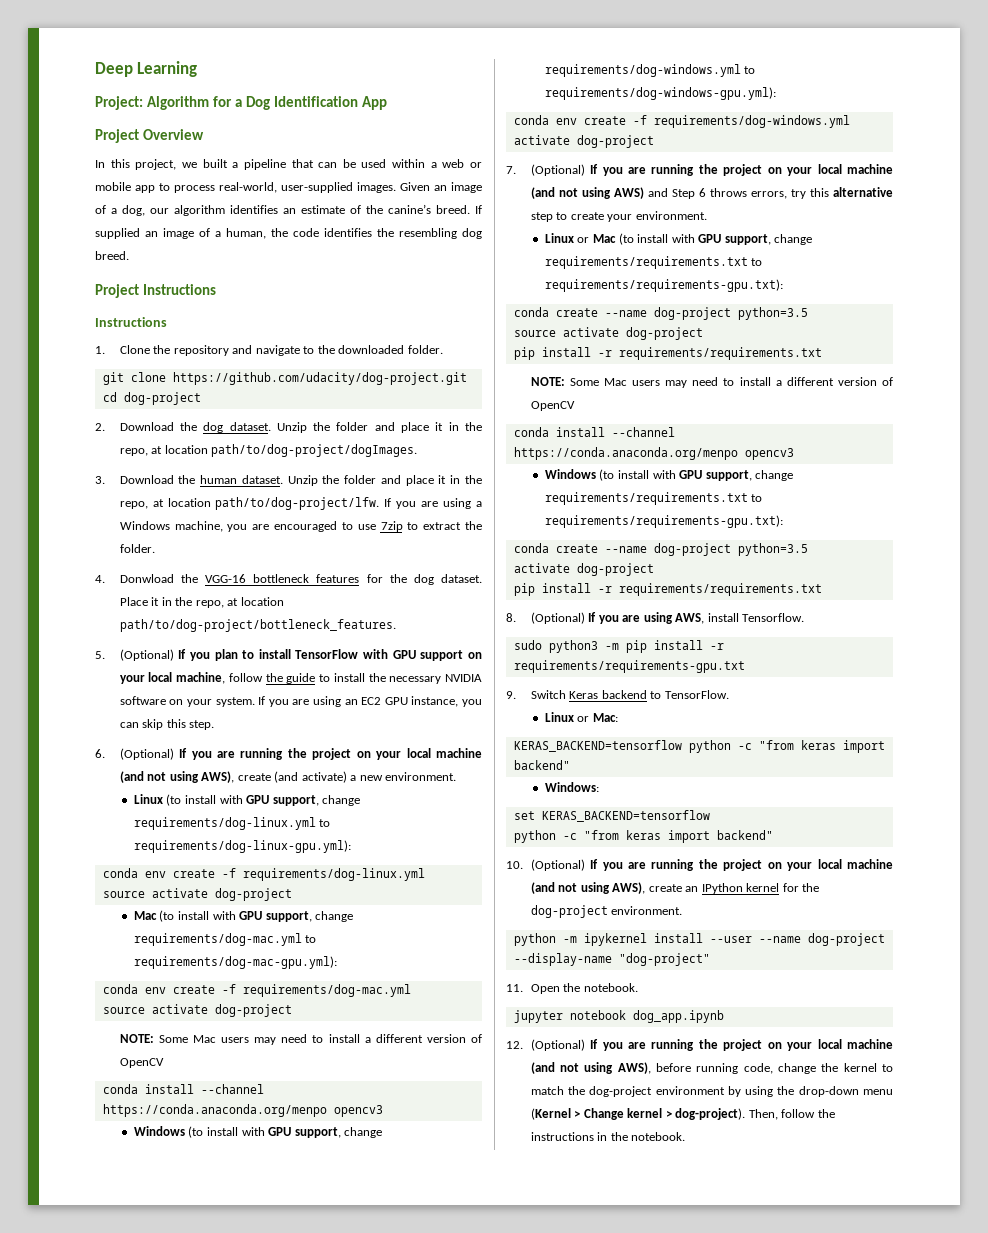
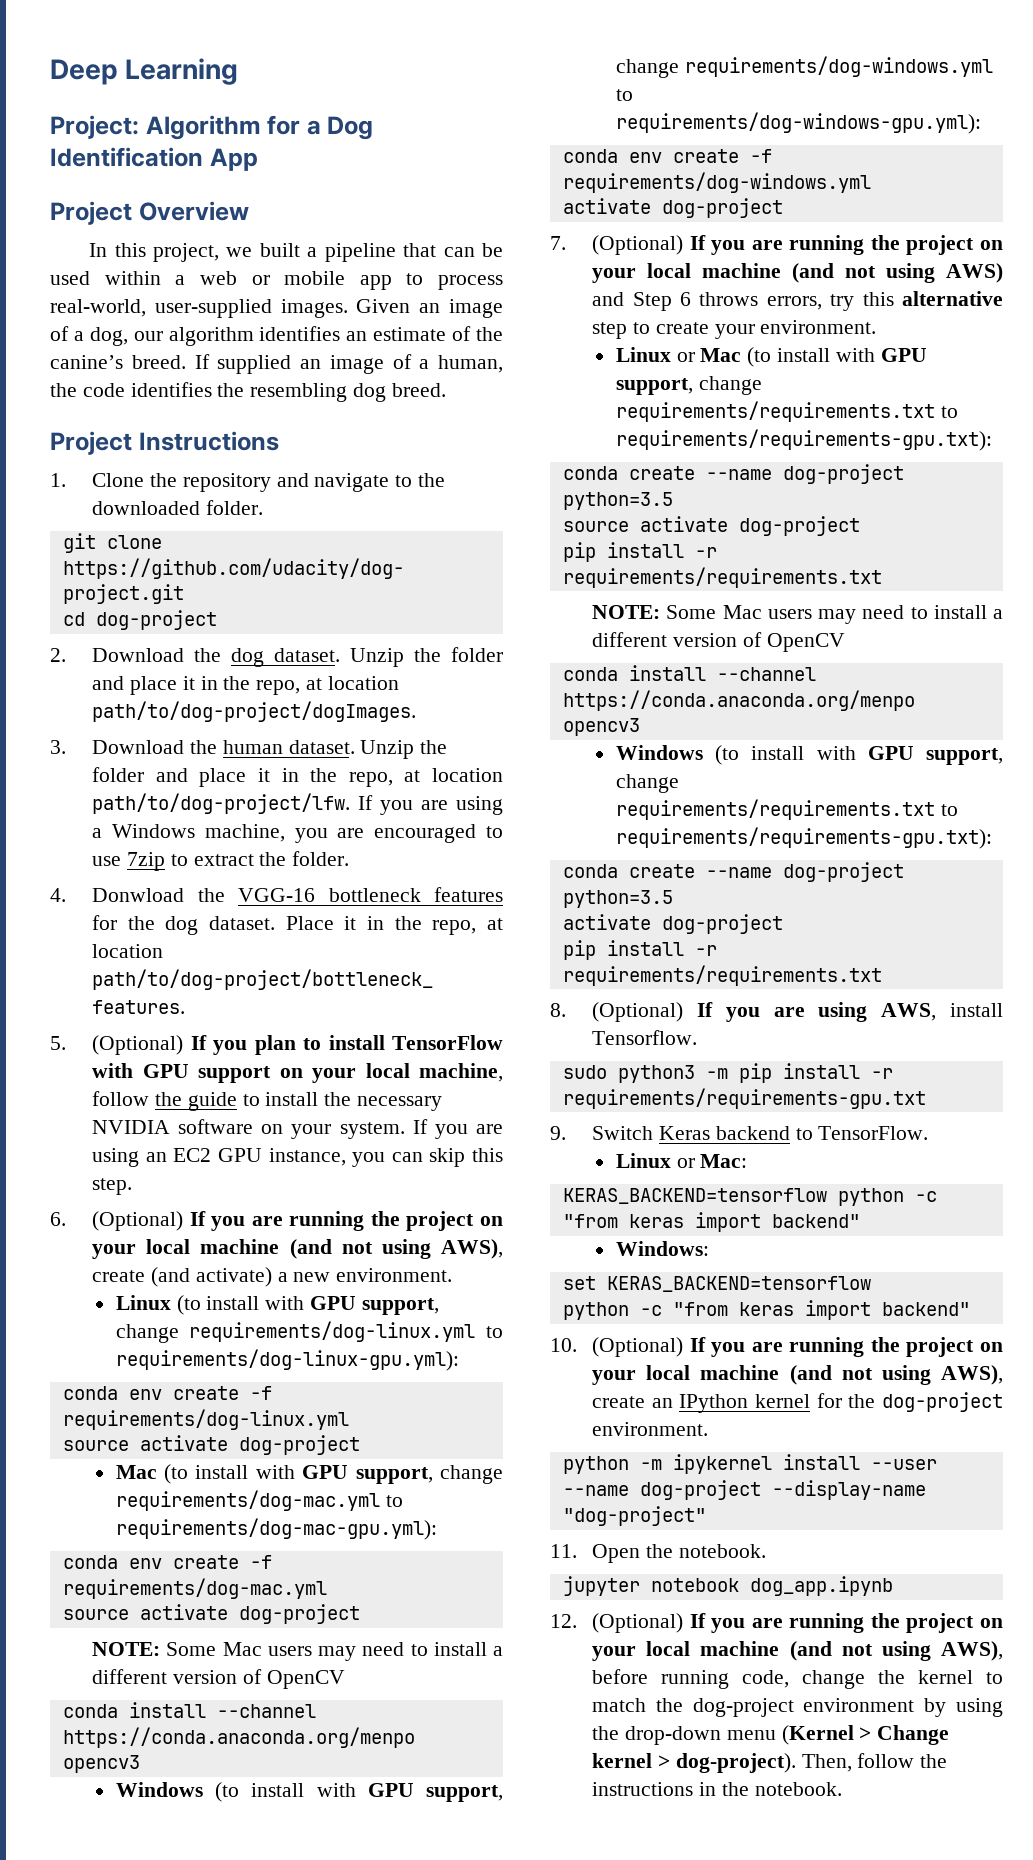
  Project Instructions
- Instructions

